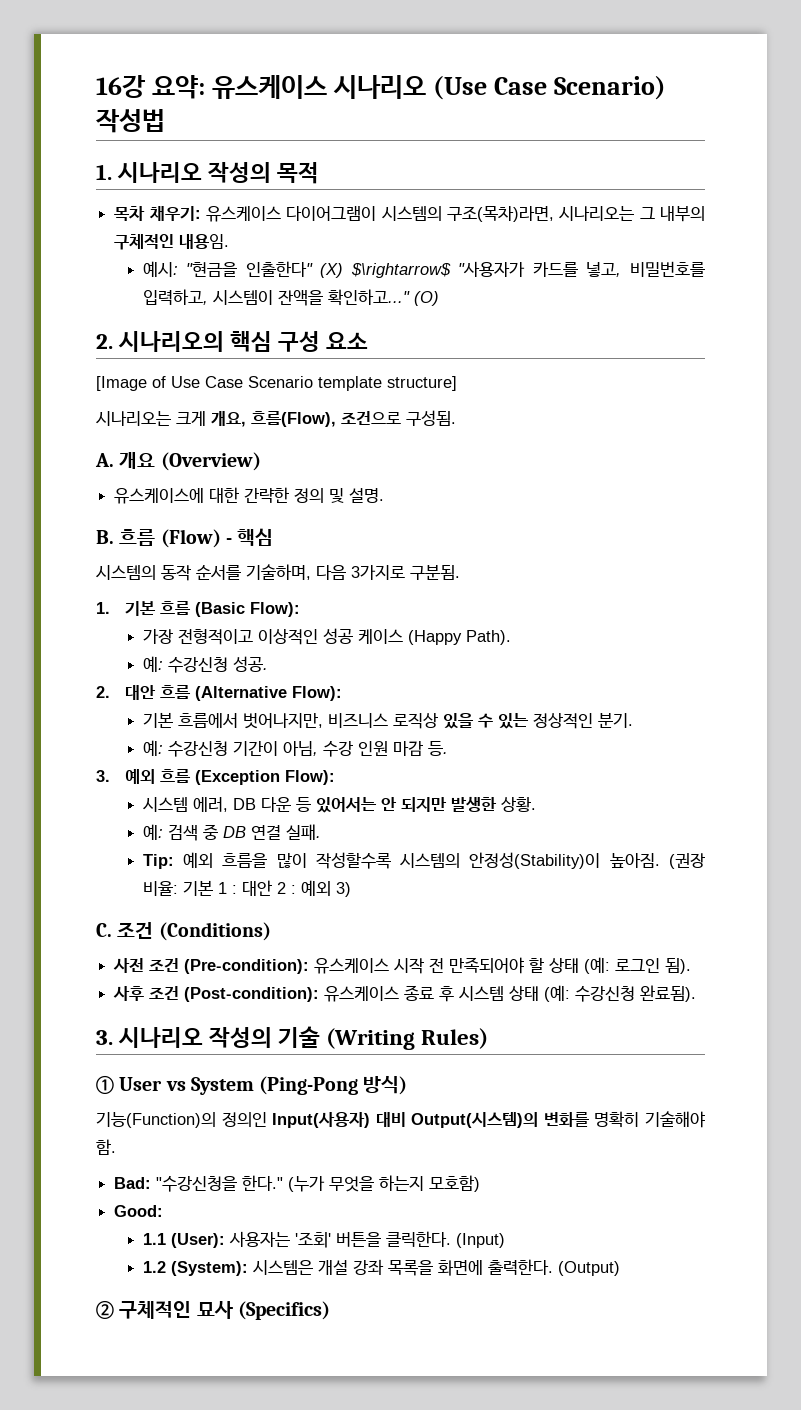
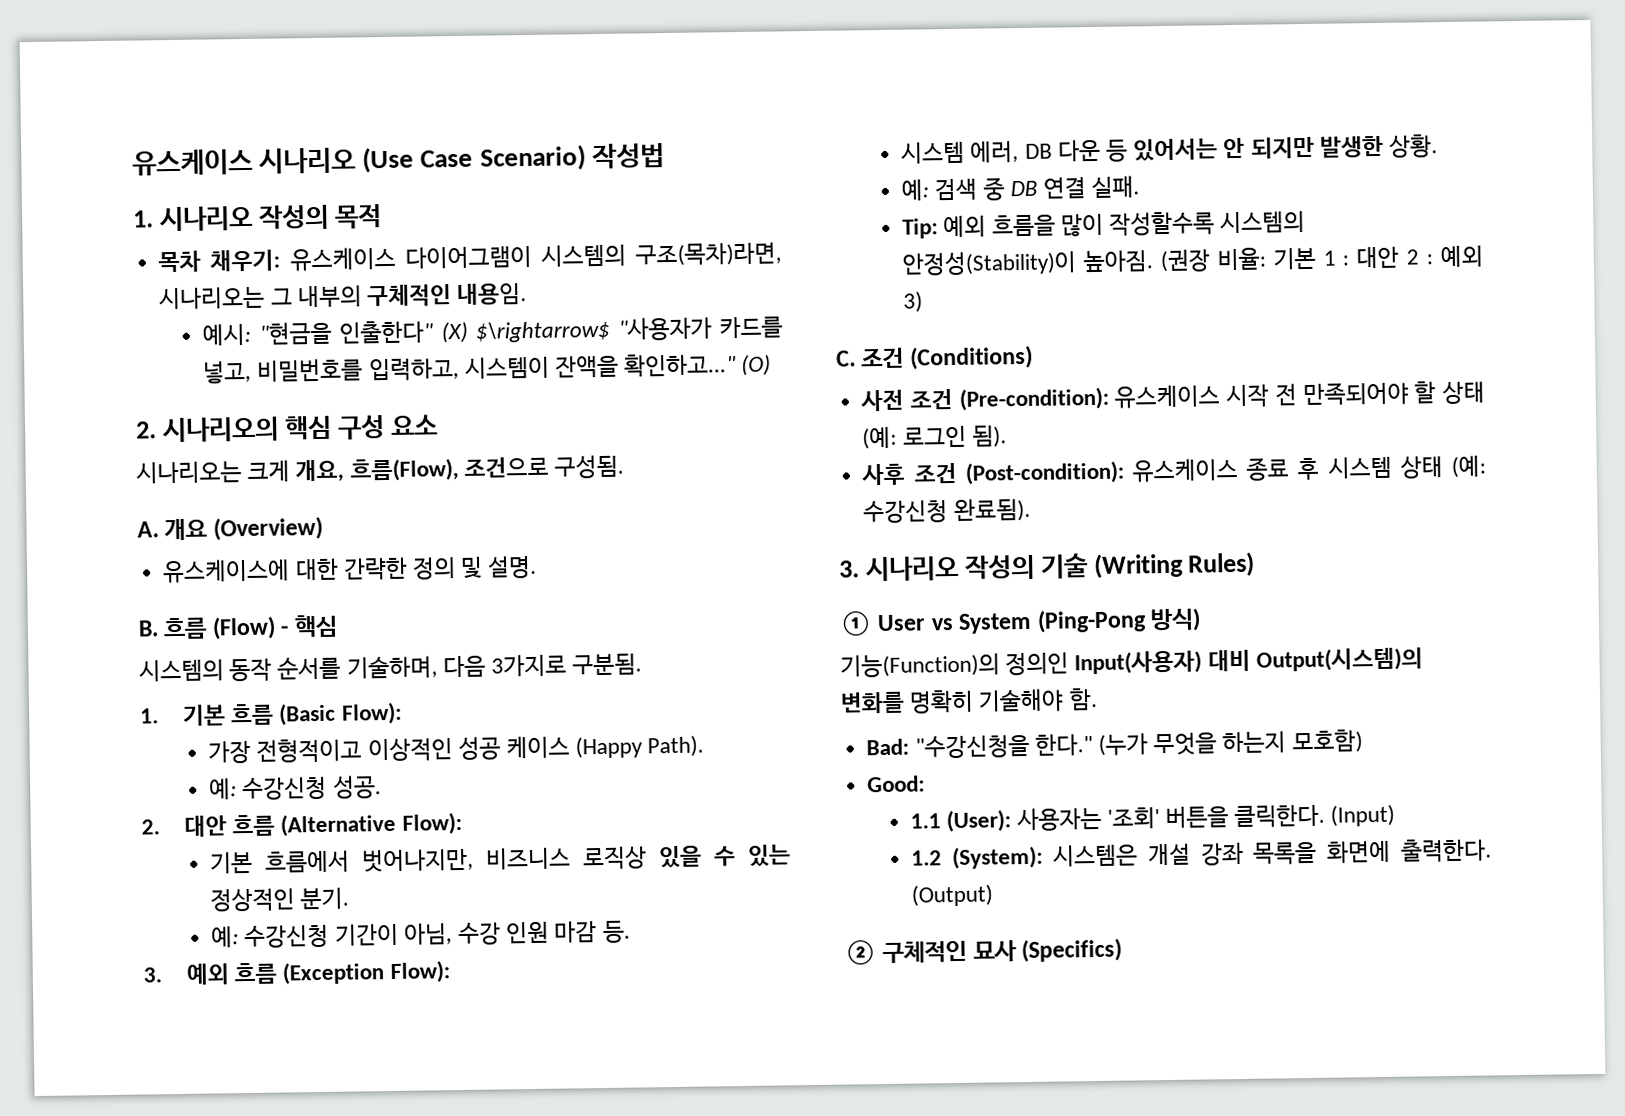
- 16강 요약: 유스케이스 시나리오 (Use Case Scenario) 작성법
+ 유스케이스 시나리오 (Use Case Scenario) 작성법
- [Image of Use Case Scenario template structure]

